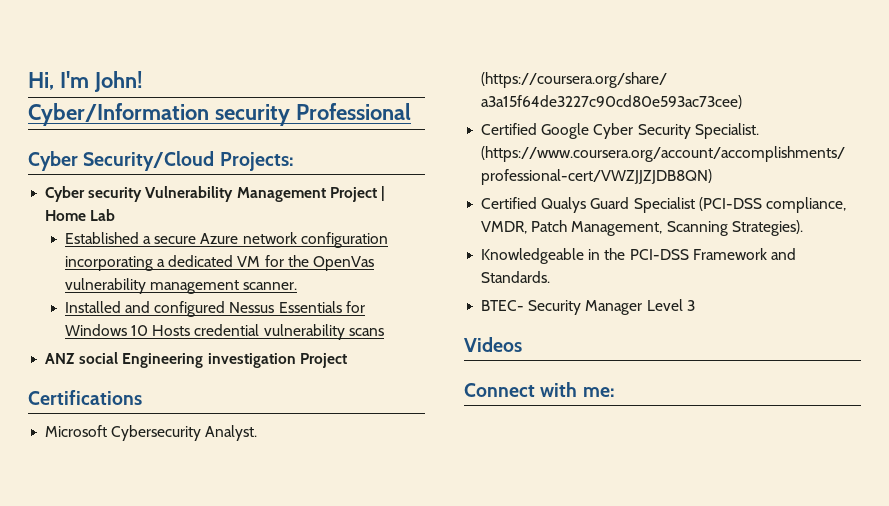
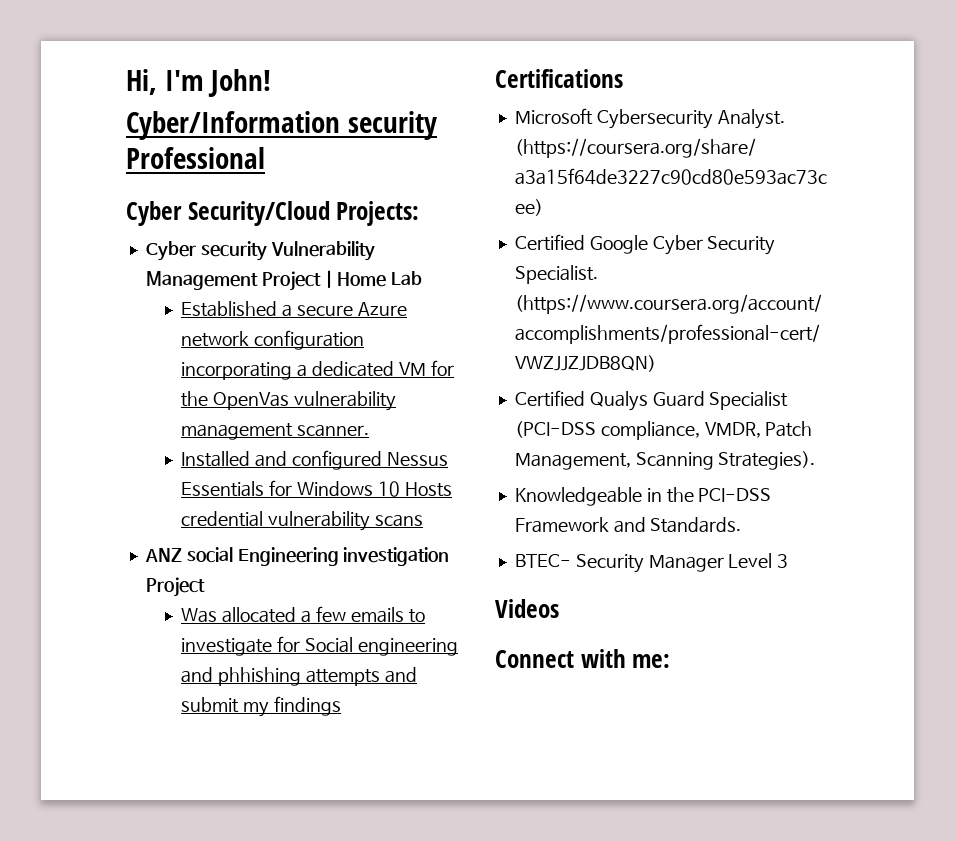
+ Was allocated a few emails to investigate for Social engineering and phhishing attempts and submit my findings

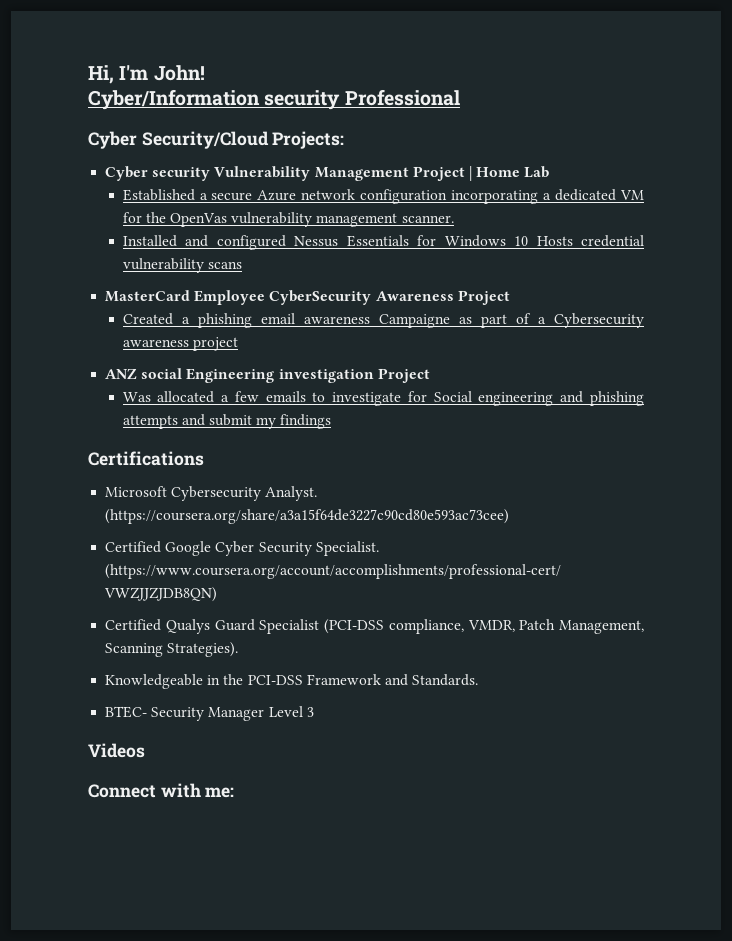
+ MasterCard Employee CyberSecurity Awareness Project
+ Created a phishing email awareness Campaigne as part of a Cybersecurity awareness project
- Was allocated a few emails to investigate for Social engineering and phhishing attempts and submit my findings
+ Was allocated a few emails to investigate for Social engineering and phishing attempts and submit my findings

